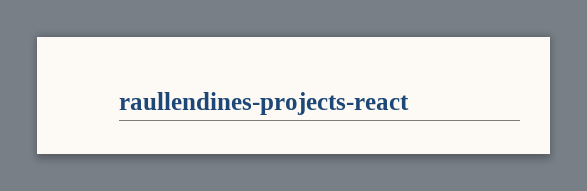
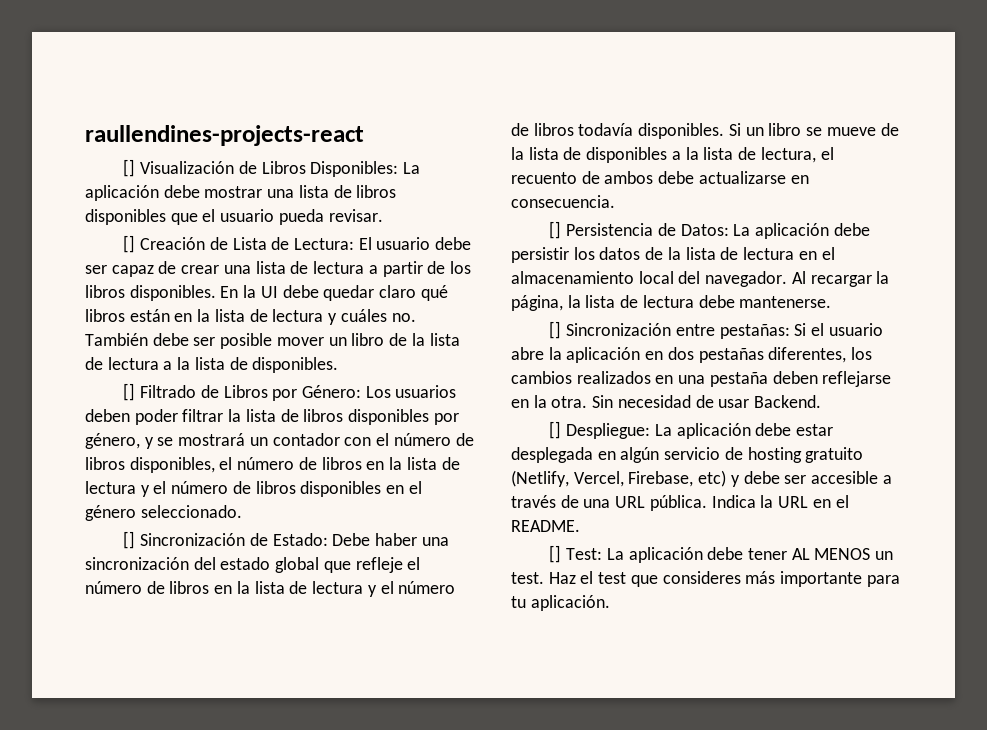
+ [] Visualización de Libros Disponibles: La aplicación debe mostrar una lista de libros disponibles que el usuario pueda revisar.
+ [] Creación de Lista de Lectura: El usuario debe ser capaz de crear una lista de lectura a partir de los libros disponibles. En la UI debe quedar claro qué libros están en la lista de lectura y cuáles no. También debe ser posible mover un libro de la lista de lectura a la lista de disponibles.
+ [] Filtrado de Libros por Género: Los usuarios deben poder filtrar la lista de libros disponibles por género, y se mostrará un contador con el número de libros disponibles, el número de libros en la lista de lectura y el número de libros disponibles en el género seleccionado.
+ [] Sincronización de Estado: Debe haber una sincronización del estado global que refleje el número de libros en la lista de lectura y el número de libros todavía disponibles. Si un libro se mueve de la lista de disponibles a la lista de lectura, el recuento de ambos debe actualizarse en consecuencia.
+ [] Persistencia de Datos: La aplicación debe persistir los datos de la lista de lectura en el almacenamiento local del navegador. Al recargar la página, la lista de lectura debe mantenerse.
+ [] Sincronización entre pestañas: Si el usuario abre la aplicación en dos pestañas diferentes, los cambios realizados en una pestaña deben reflejarse en la otra. Sin necesidad de usar Backend.
+ [] Despliegue: La aplicación debe estar desplegada en algún servicio de hosting gratuito (Netlify, Vercel, Firebase, etc) y debe ser accesible a través de una URL pública. Indica la URL en el README.
+ [] Test: La aplicación debe tener AL MENOS un test. Haz el test que consideres más importante para tu aplicación.

